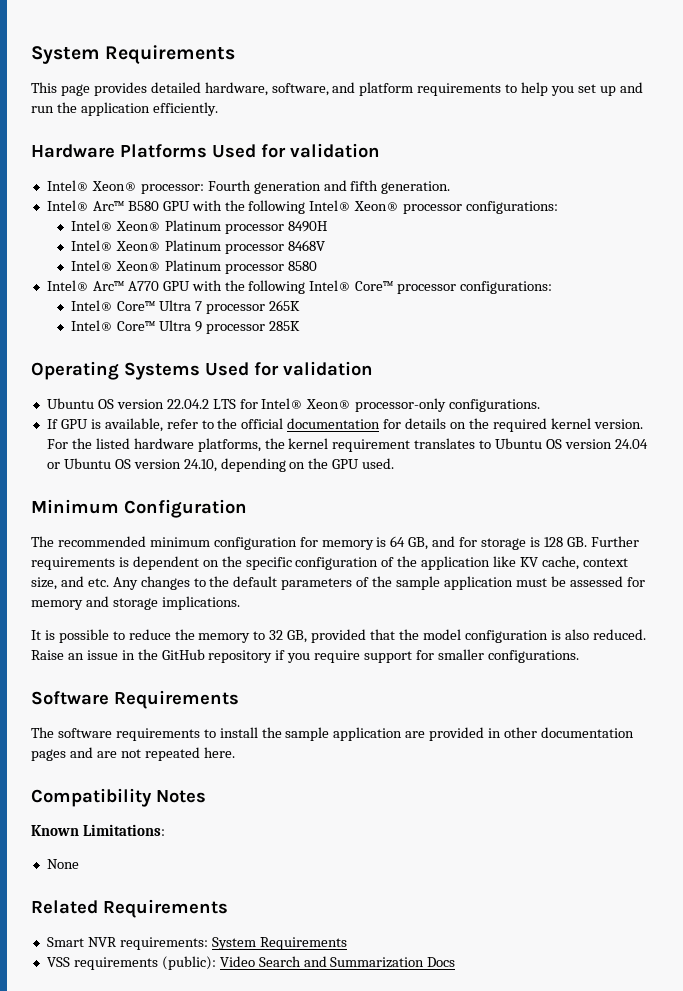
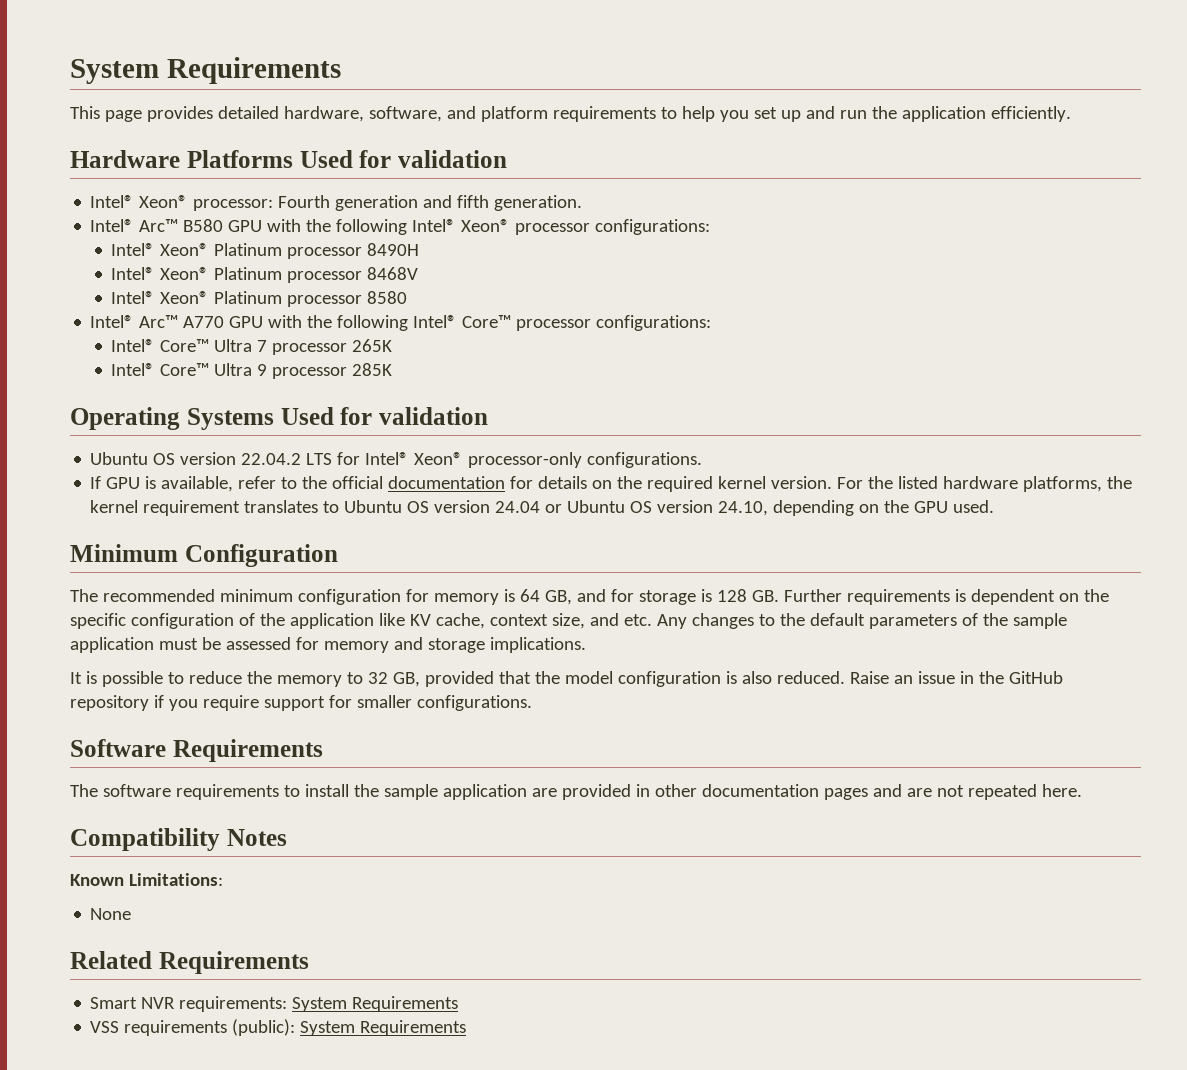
- VSS requirements (public): Video Search and Summarization Docs
+ VSS requirements (public): System Requirements

